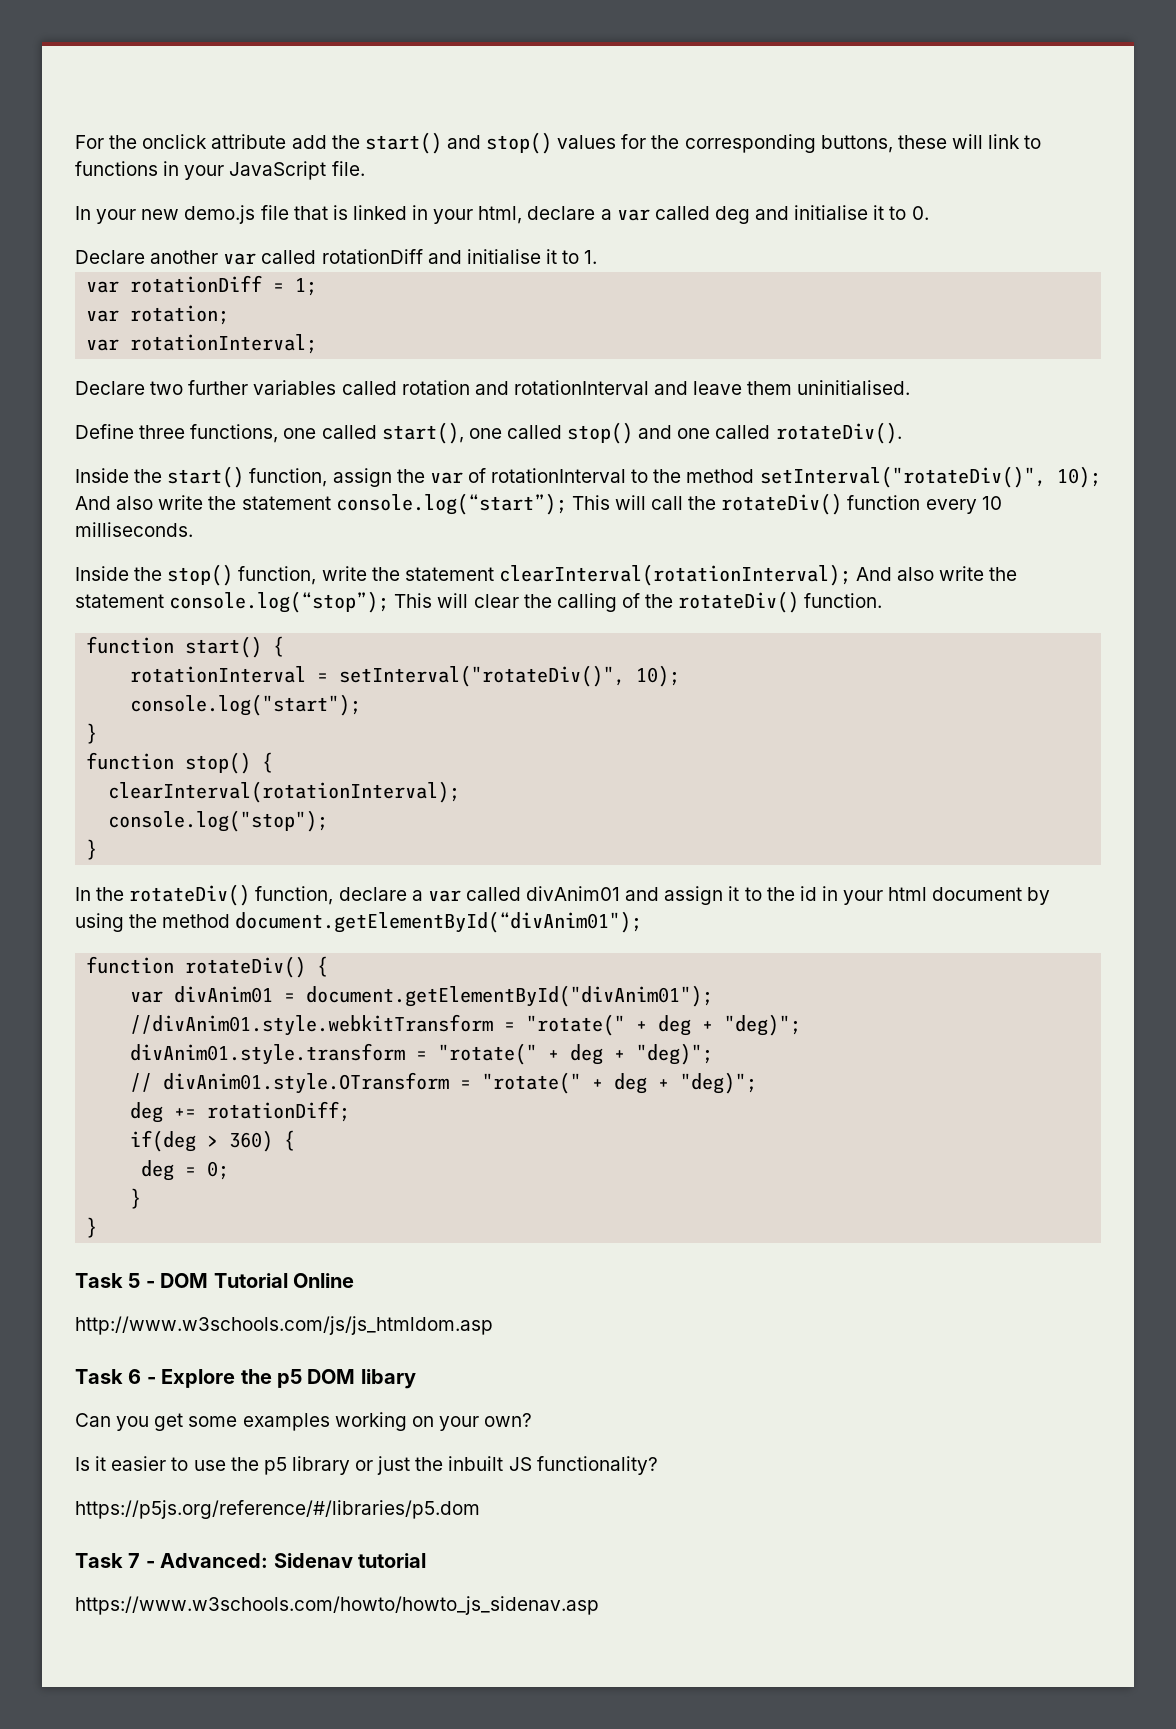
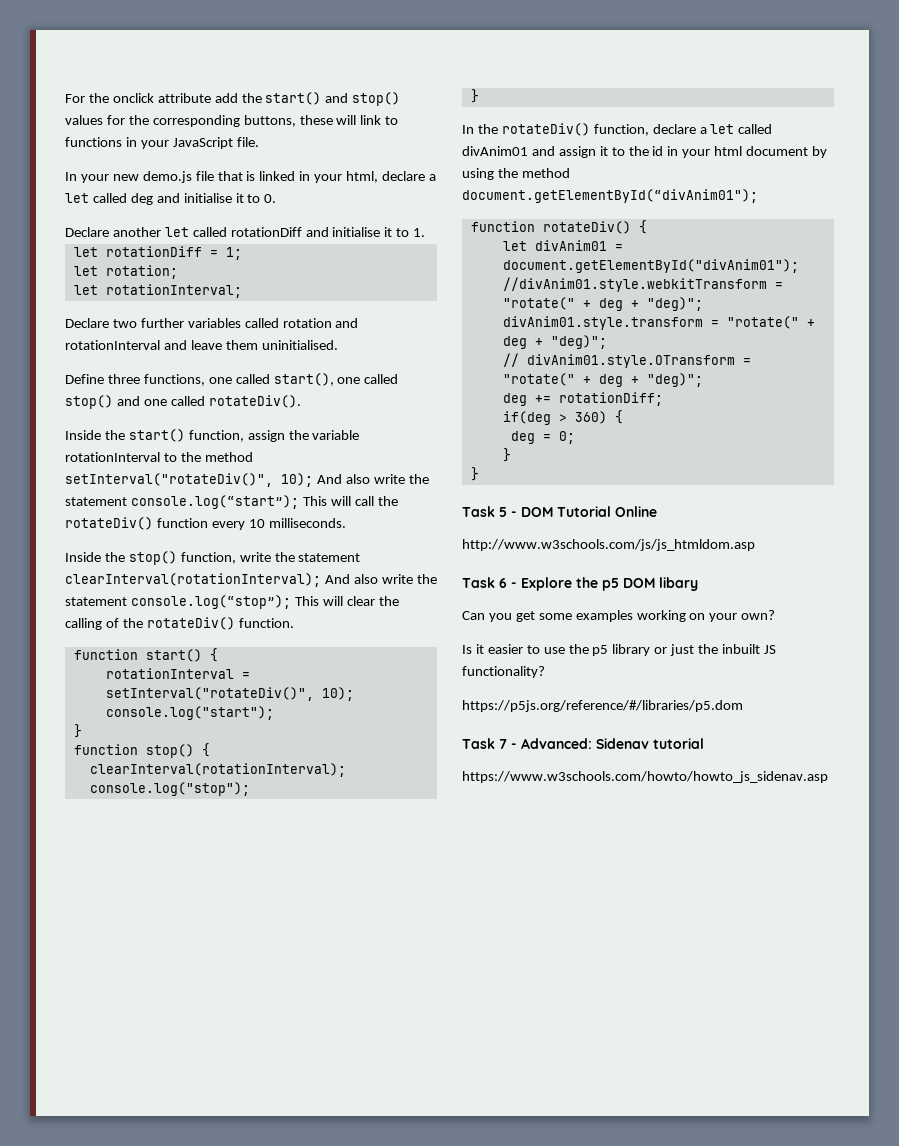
- In your new demo.js file that is linked in your html, declare a var called deg and initialise it to 0.
+ In your new demo.js file that is linked in your html, declare a let called deg and initialise it to 0.
- Declare another var called rotationDiff and initialise it to 1.
+ Declare another let called rotationDiff and initialise it to 1.
- var rotationDiff = 1;
+ let rotationDiff = 1;
- var rotation;
+ let rotation;
- var rotationInterval;
+ let rotationInterval;
- Inside the start() function, assign the var of rotationInterval to the method setInterval("rotateDiv()", 10); And also write the statement console.log(“start”); This will call the rotateDiv() function every 10 milliseconds.
+ Inside the start() function, assign the variable rotationInterval to the method setInterval("rotateDiv()", 10); And also write the statement console.log(“start”); This will call the rotateDiv() function every 10 milliseconds.
- In the rotateDiv() function, declare a var called divAnim01 and assign it to the id in your html document by using the method document.getElementById(“divAnim01");
+ In the rotateDiv() function, declare a let called divAnim01 and assign it to the id in your html document by using the method document.getElementById(“divAnim01");
- var divAnim01 = document.getElementById("divAnim01");
+ let divAnim01 = document.getElementById("divAnim01");

